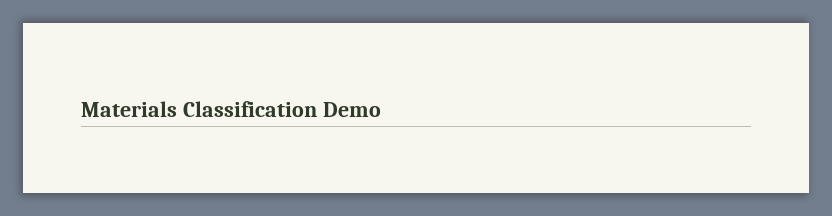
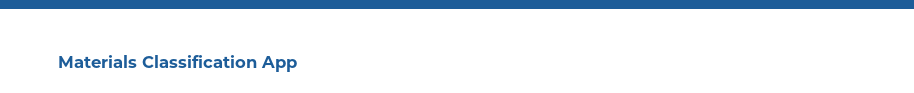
- Materials Classification Demo
+ Materials Classification App

